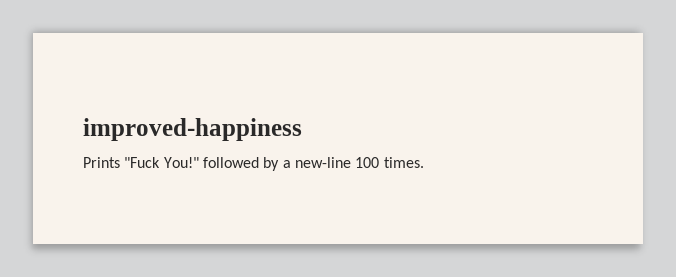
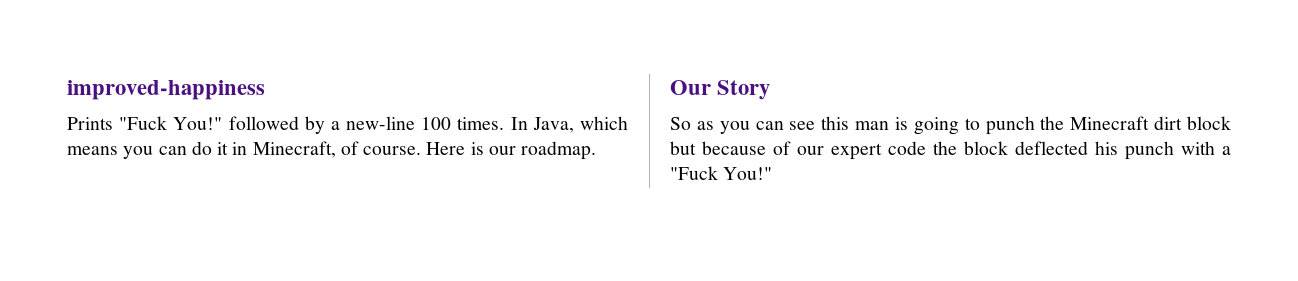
+ In Java, which means you can do it in Minecraft, of course. Here is our roadmap.
+ Our Story
+ So as you can see this man is going to punch the Minecraft dirt block but because of our expert code the block deflected his punch with a "Fuck You!"

